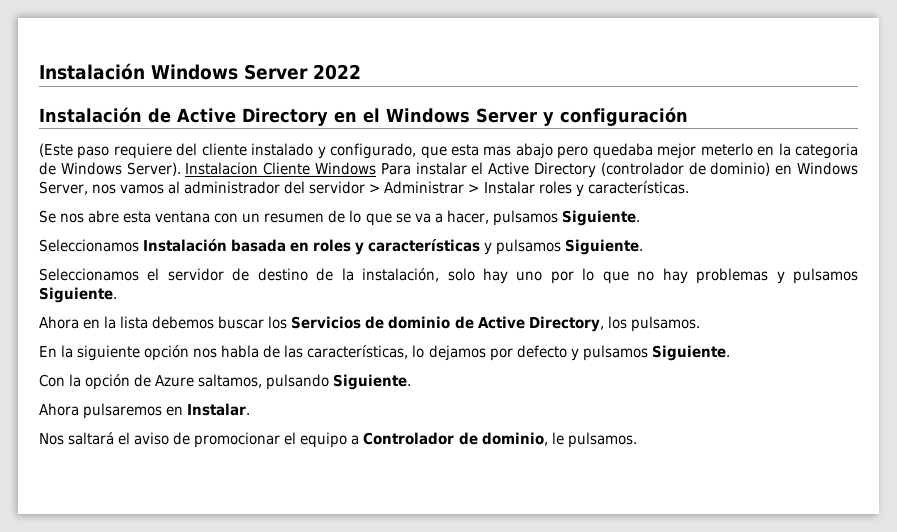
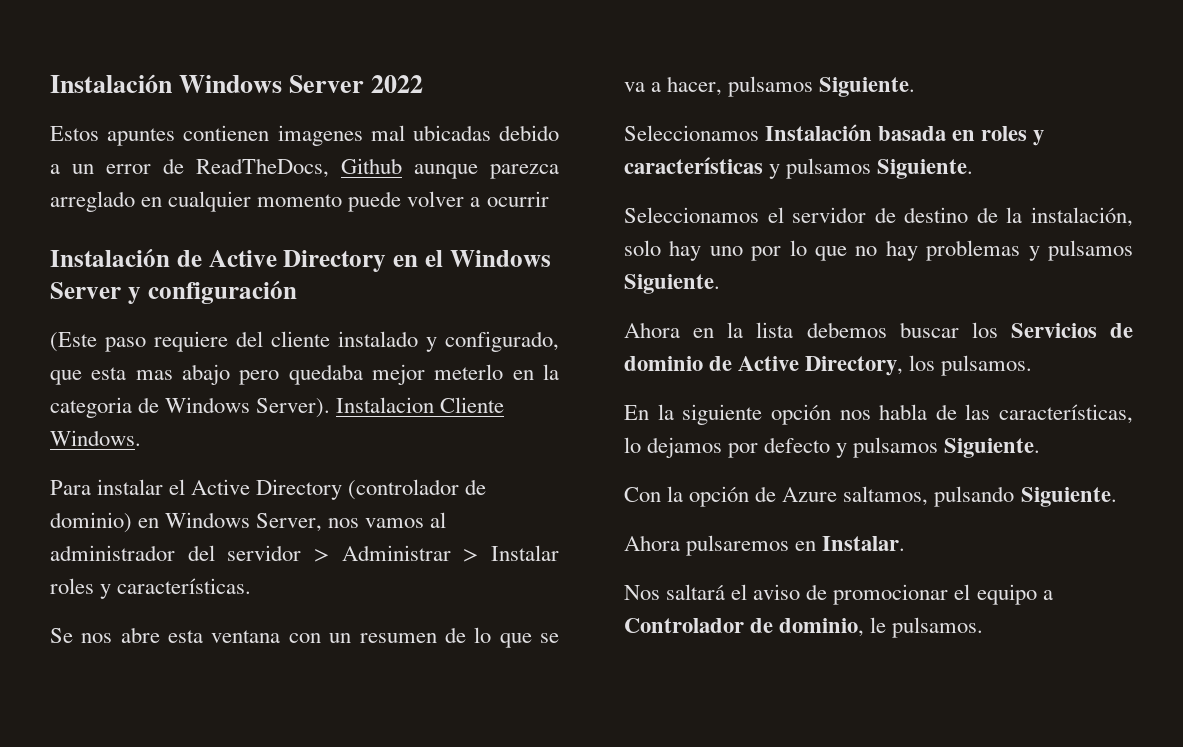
+ Estos apuntes contienen imagenes mal ubicadas debido a un error de ReadTheDocs, Github aunque parezca arreglado en cualquier momento puede volver a ocurrir
- Instalacion Cliente Windows Para instalar el Active Directory (controlador de dominio) en Windows Server, nos vamos al administrador del servidor > Administrar > Instalar roles y características.
+ Instalacion Cliente Windows.
+ Para instalar el Active Directory (controlador de dominio) en Windows Server, nos vamos al administrador del servidor > Administrar > Instalar roles y características.

